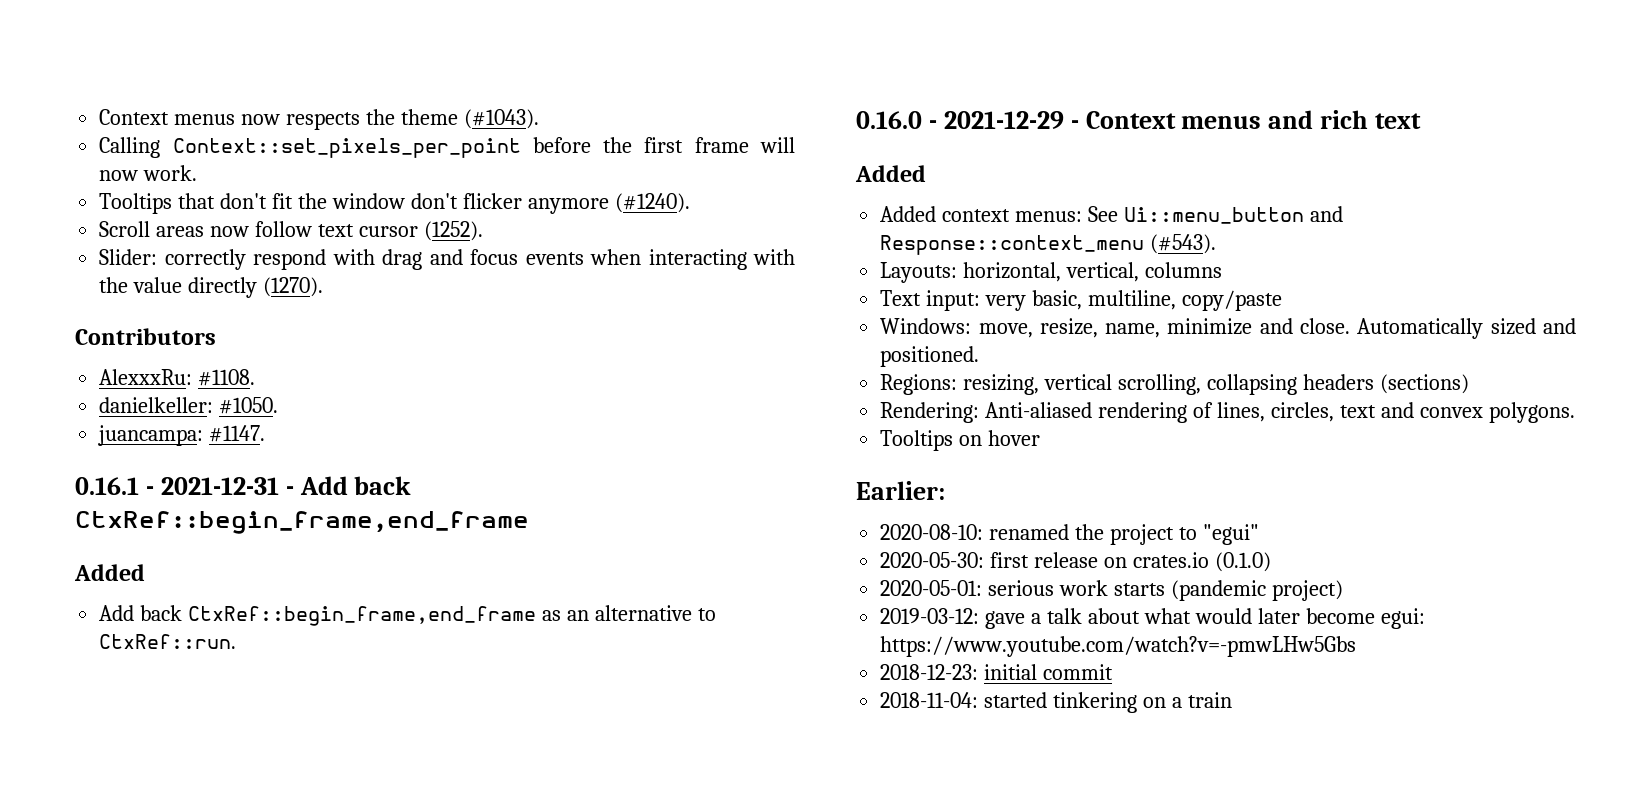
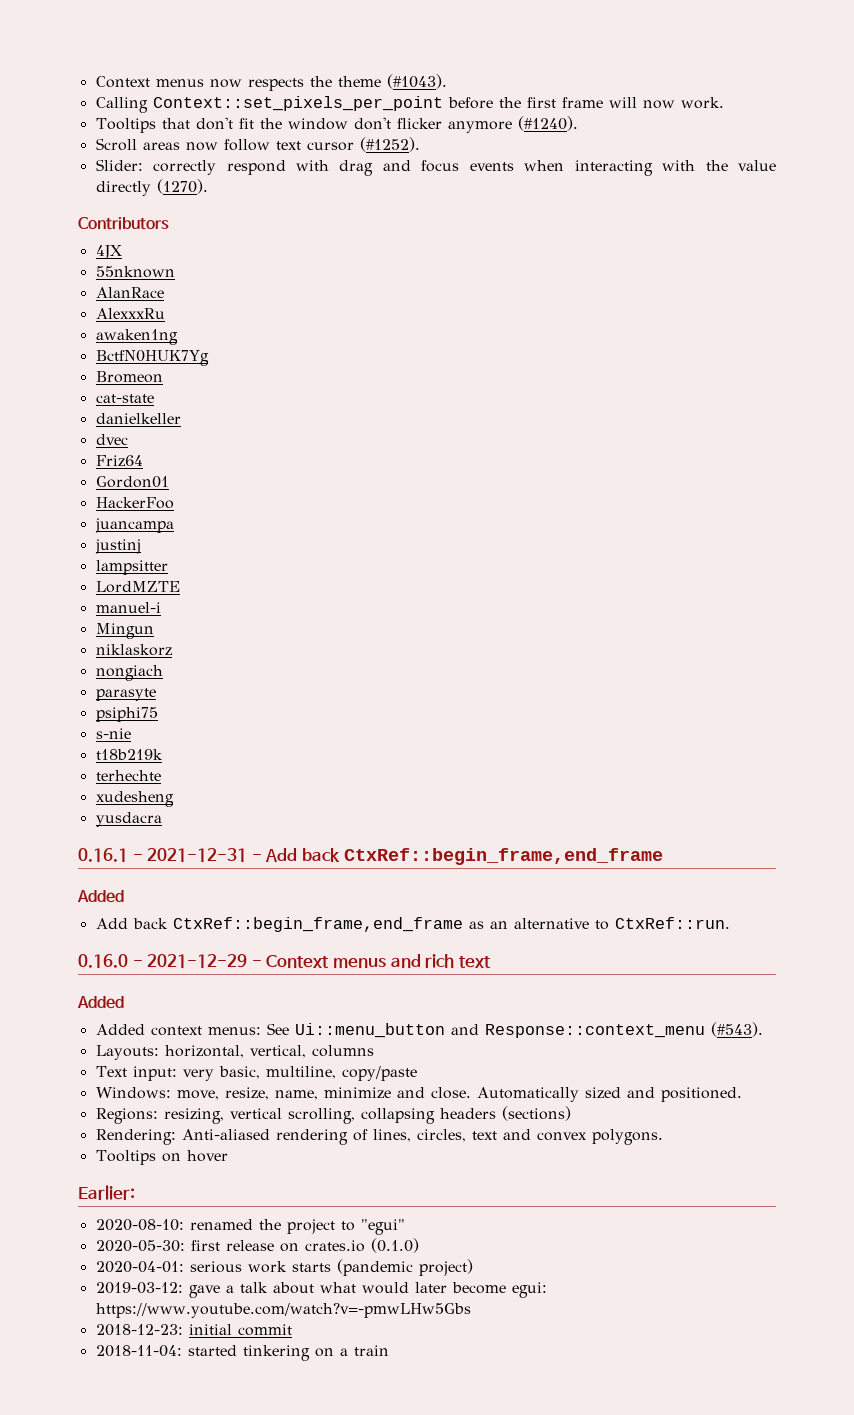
- Scroll areas now follow text cursor (1252).
+ Scroll areas now follow text cursor (#1252).
- AlexxxRu: #1108.
- danielkeller: #1050.
- juancampa: #1147.
+ 4JX
+ 55nknown
+ AlanRace
+ AlexxxRu
+ awaken1ng
+ BctfN0HUK7Yg
+ Bromeon
+ cat-state
+ danielkeller
+ dvec
+ Friz64
+ Gordon01
+ HackerFoo
+ juancampa
+ justinj
+ lampsitter
+ LordMZTE
+ manuel-i
+ Mingun
+ niklaskorz
+ nongiach
+ parasyte
+ psiphi75
+ s-nie
+ t18b219k
+ terhechte
+ xudesheng
+ yusdacra
- 2020-05-01: serious work starts (pandemic project)
+ 2020-04-01: serious work starts (pandemic project)

